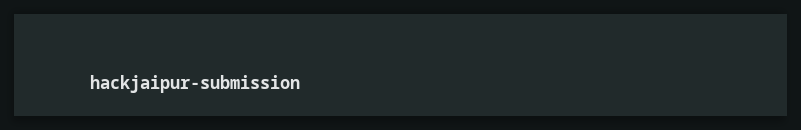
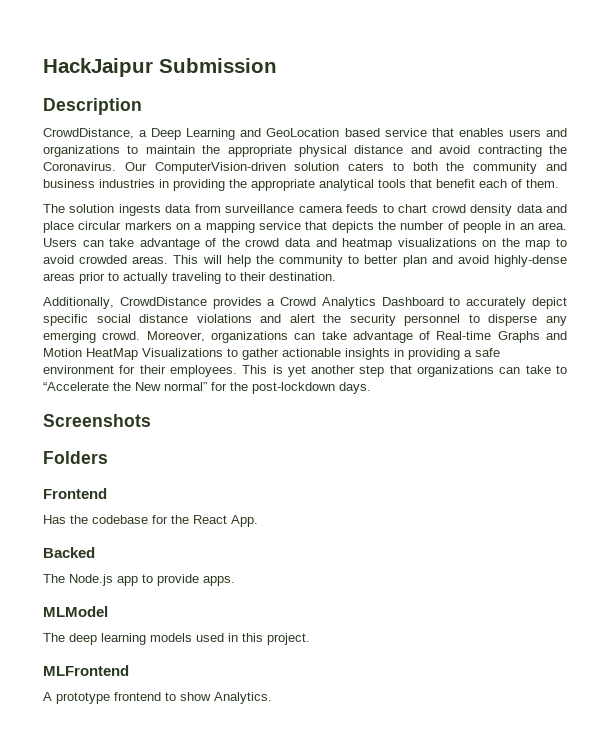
- hackjaipur-submission
+ HackJaipur Submission
+ Description
+ CrowdDistance, a Deep Learning and GeoLocation based service that enables users and organizations to maintain the appropriate physical distance and avoid contracting the Coronavirus. Our ComputerVision-driven solution caters to both the community and business industries in providing the appropriate analytical tools that benefit each of them.
+ The solution ingests data from surveillance camera feeds to chart crowd density data and place circular markers on a mapping service that depicts the number of people in an area. Users can take advantage of the crowd data and heatmap visualizations on the map to avoid crowded areas. This will help the community to better plan and avoid highly-dense areas prior to actually traveling to their destination.
+ Additionally, CrowdDistance provides a Crowd Analytics Dashboard to accurately depict specific social distance violations and alert the security personnel to disperse any emerging crowd. Moreover, organizations can take advantage of Real-time Graphs and Motion HeatMap Visualizations to gather actionable insights in providing a safe environment for their employees. This is yet another step that organizations can take to “Accelerate the New normal” for the post-lockdown days.
+ Screenshots
+ Folders
+ Frontend
+ Has the codebase for the React App.
+ Backed
+ The Node.js app to provide apps.
+ MLModel
+ The deep learning models used in this project.
+ MLFrontend
+ A prototype frontend to show Analytics.

